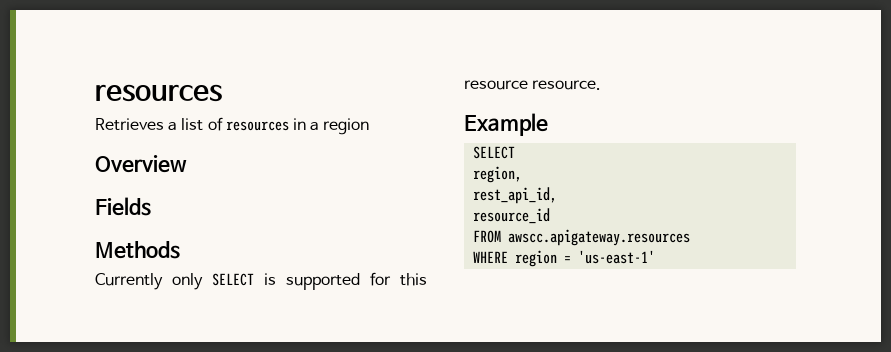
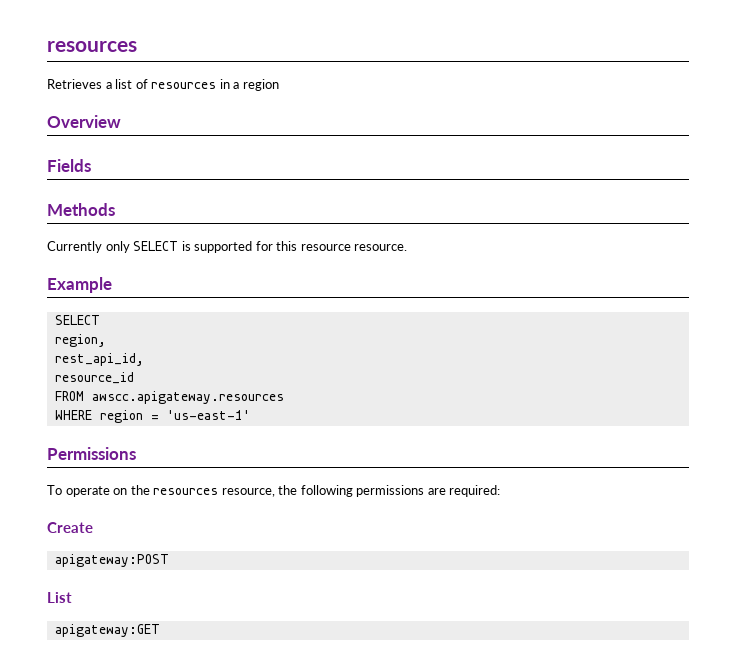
+ Permissions
+ To operate on the resources resource, the following permissions are required:
+ Create
+ apigateway:POST
+ List
+ apigateway:GET

